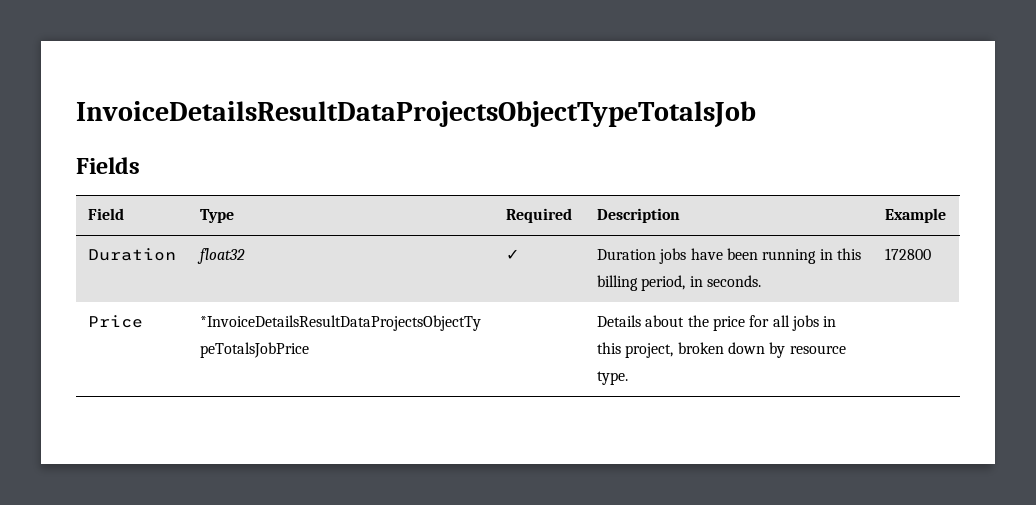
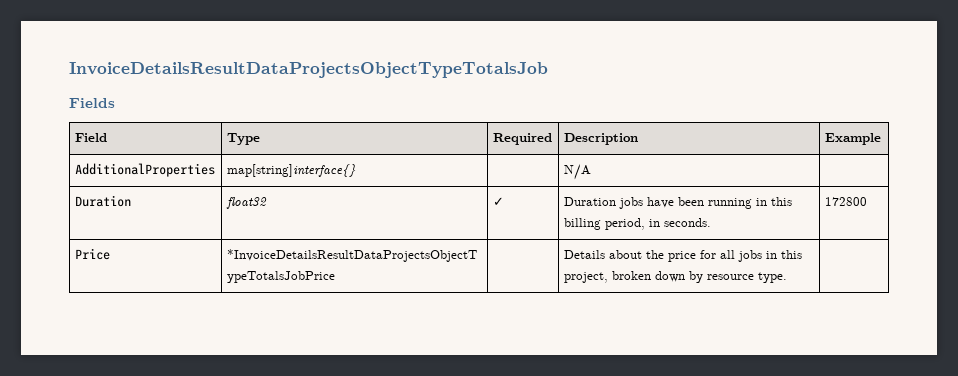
+ AdditionalProperties | map[string]interface{} | | N/A |

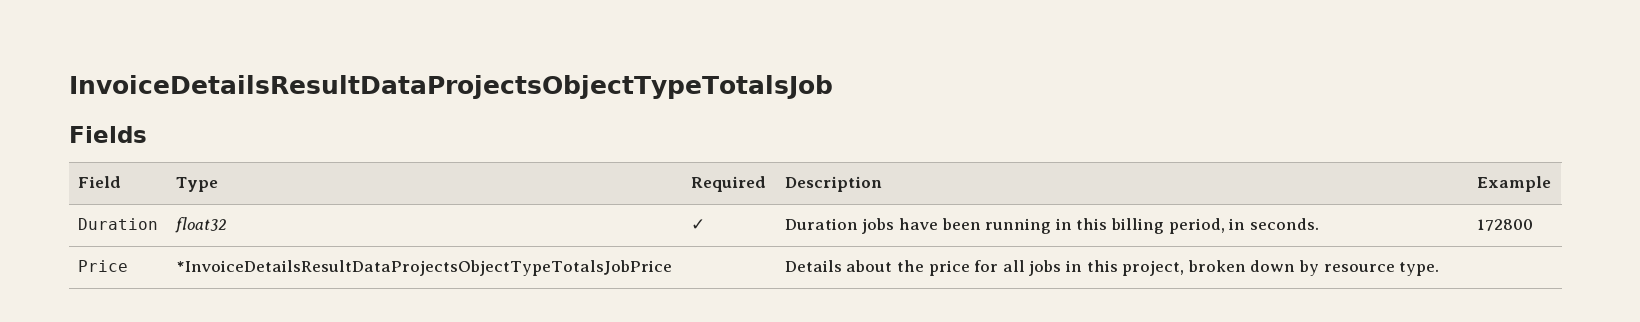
- AdditionalProperties | map[string]interface{} | | N/A |

